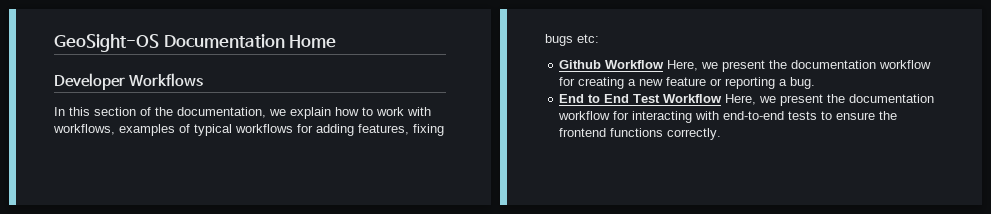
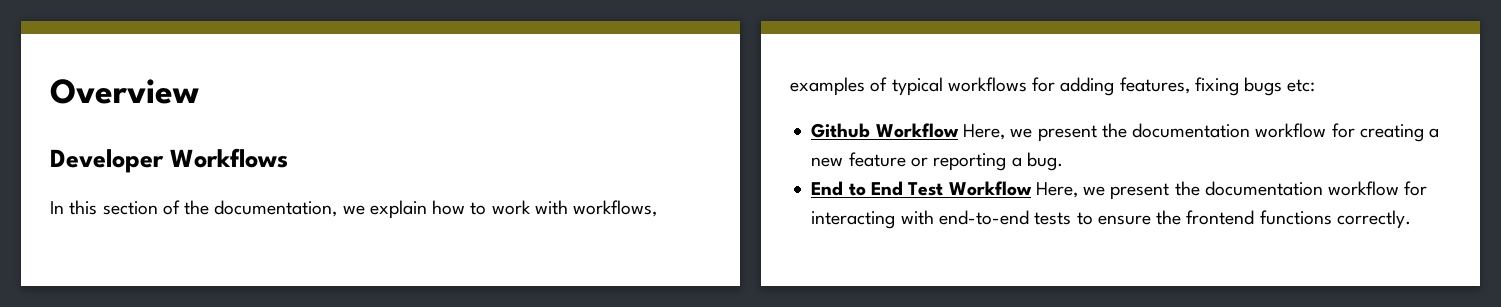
- GeoSight-OS Documentation Home
+ Overview

